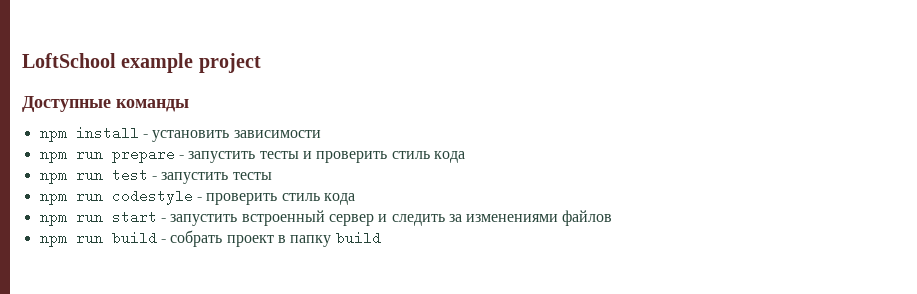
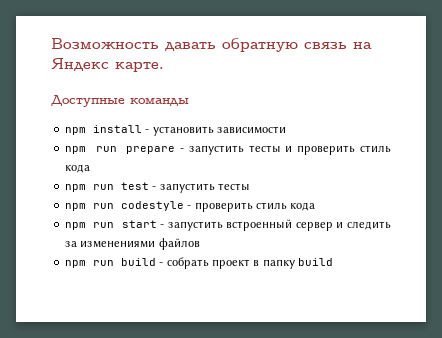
- LoftSchool example project
+ Возможность давать обратную связь на Яндекс карте.

